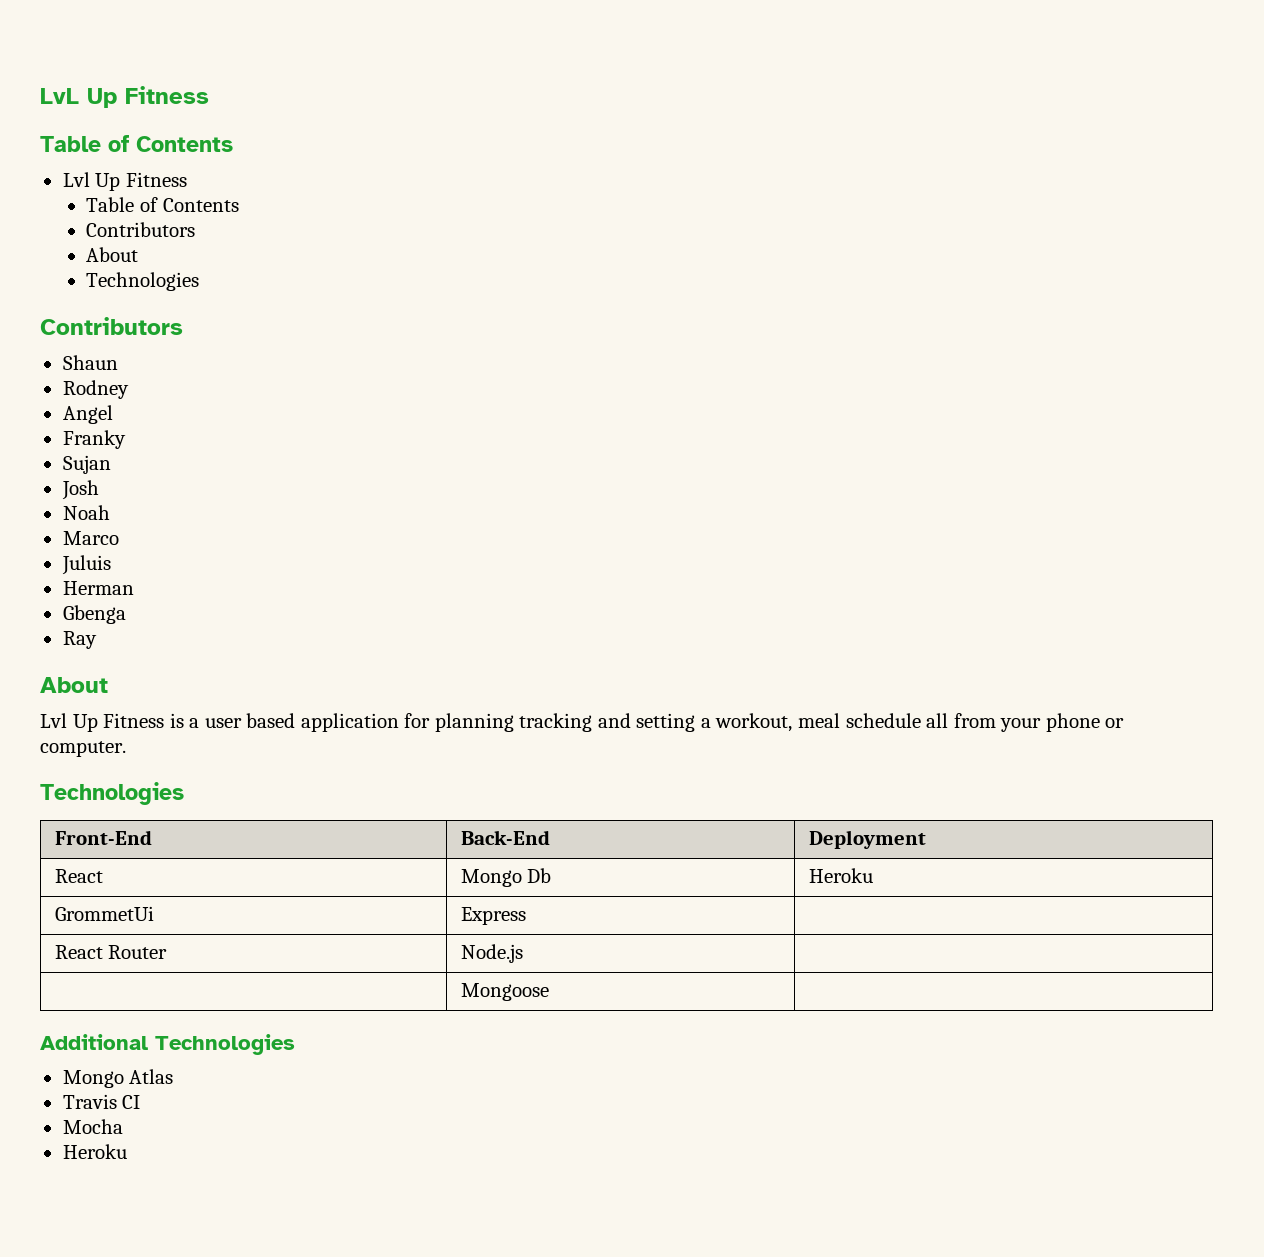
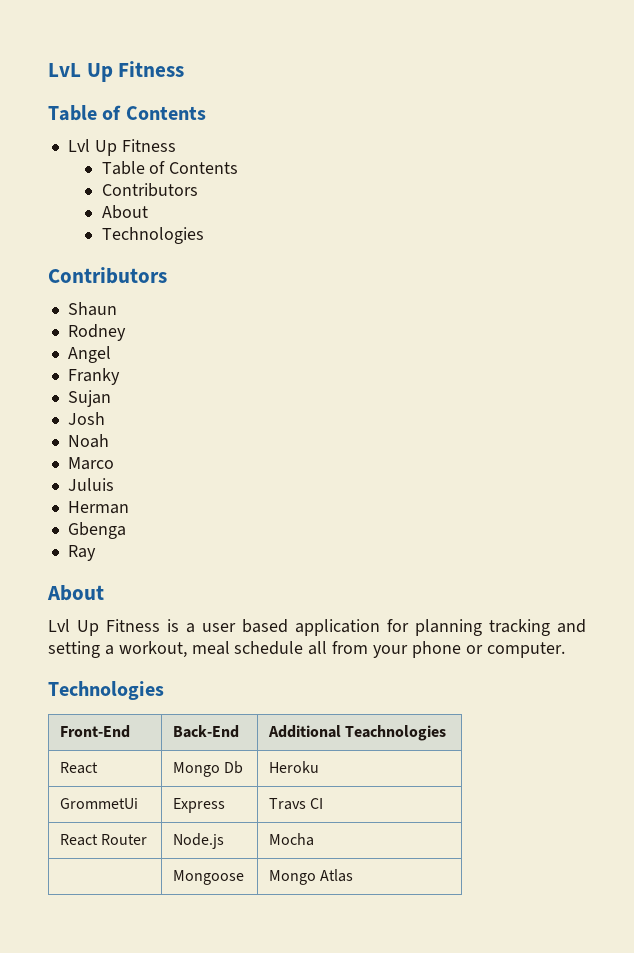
- Front-End | Back-End | Deployment
+ Front-End | Back-End | Additional Teachnologies
- GrommetUi | Express |
+ GrommetUi | Express | Travs CI
- React Router | Node.js |
+ React Router | Node.js | Mocha
- | Mongoose |
- Additional Technologies
- Mongo Atlas
+ | Mongoose | Mongo Atlas
- Travis CI
- Mocha
- Heroku

